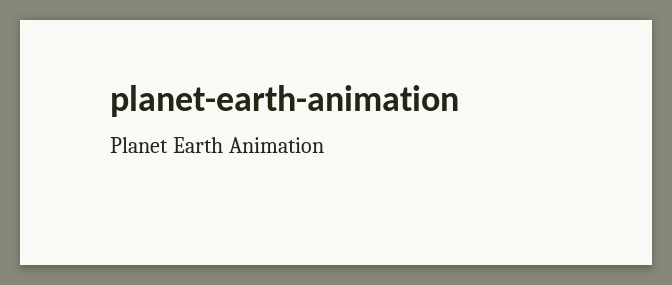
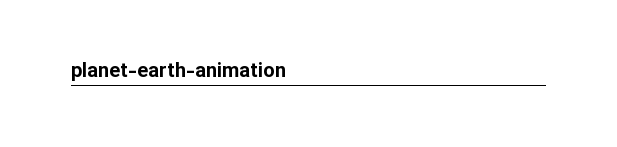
- Planet Earth Animation

